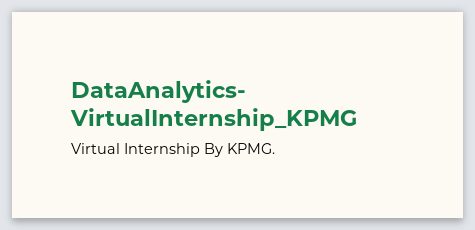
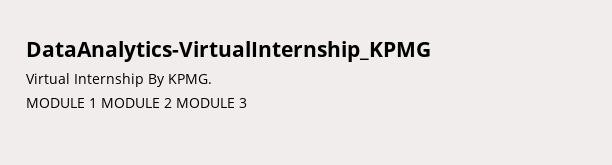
+ MODULE 1 MODULE 2 MODULE 3

